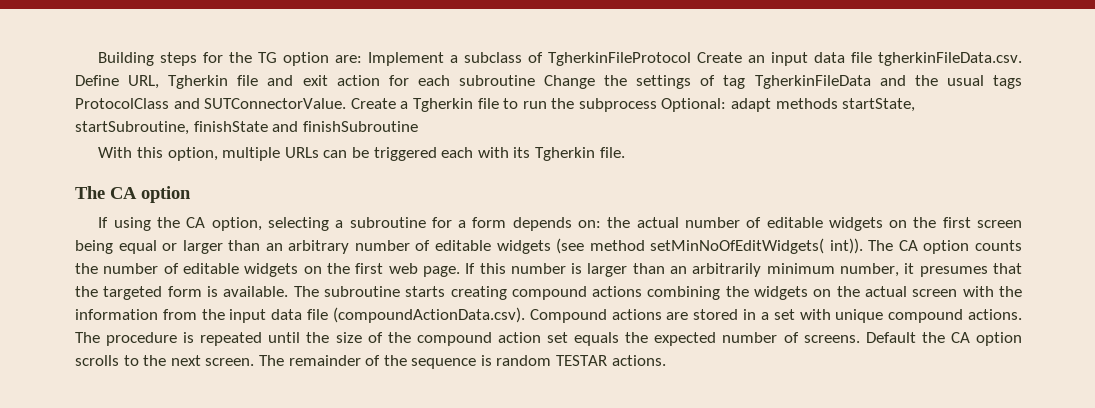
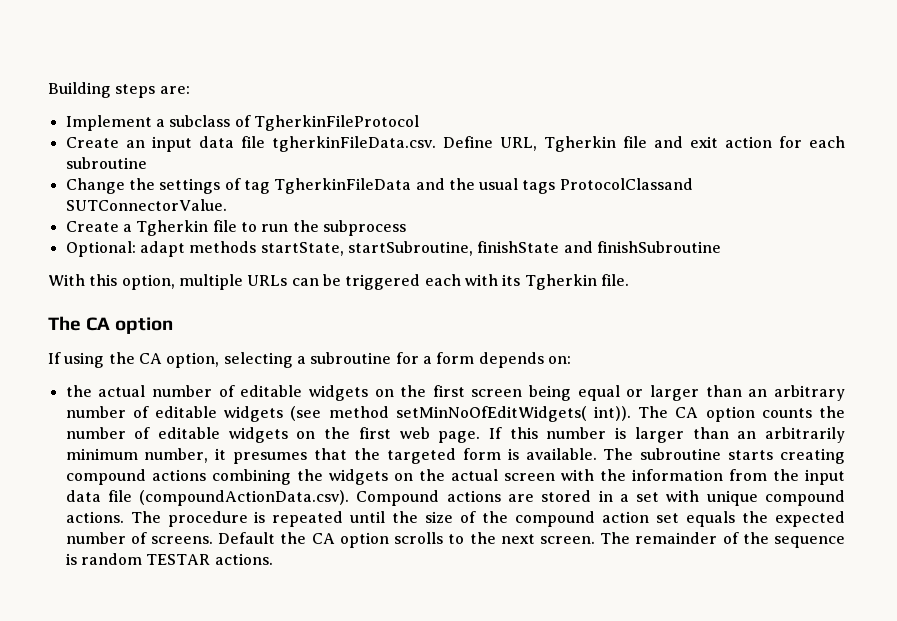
- Building steps for the TG option are: Implement a subclass of TgherkinFileProtocol Create an input data file tgherkinFileData.csv. Define URL, Tgherkin file and exit action for each subroutine Change the settings of tag TgherkinFileData and the usual tags ProtocolClass and SUTConnectorValue. Create a Tgherkin file to run the subprocess Optional: adapt methods startState, startSubroutine, finishState and finishSubroutine
+ Building steps are:
+ Implement a subclass of TgherkinFileProtocol
+ Create an input data file tgherkinFileData.csv. Define URL, Tgherkin file and exit action for each subroutine
+ Change the settings of tag TgherkinFileData and the usual tags ProtocolClassand SUTConnectorValue.
+ Create a Tgherkin file to run the subprocess
+ Optional: adapt methods startState, startSubroutine, finishState and finishSubroutine
- If using the CA option, selecting a subroutine for a form depends on: the actual number of editable widgets on the first screen being equal or larger than an arbitrary number of editable widgets (see method setMinNoOfEditWidgets( int)).
+ If using the CA option, selecting a subroutine for a form depends on:
+ the actual number of editable widgets on the first screen being equal or larger than an arbitrary number of editable widgets (see method setMinNoOfEditWidgets( int)).

